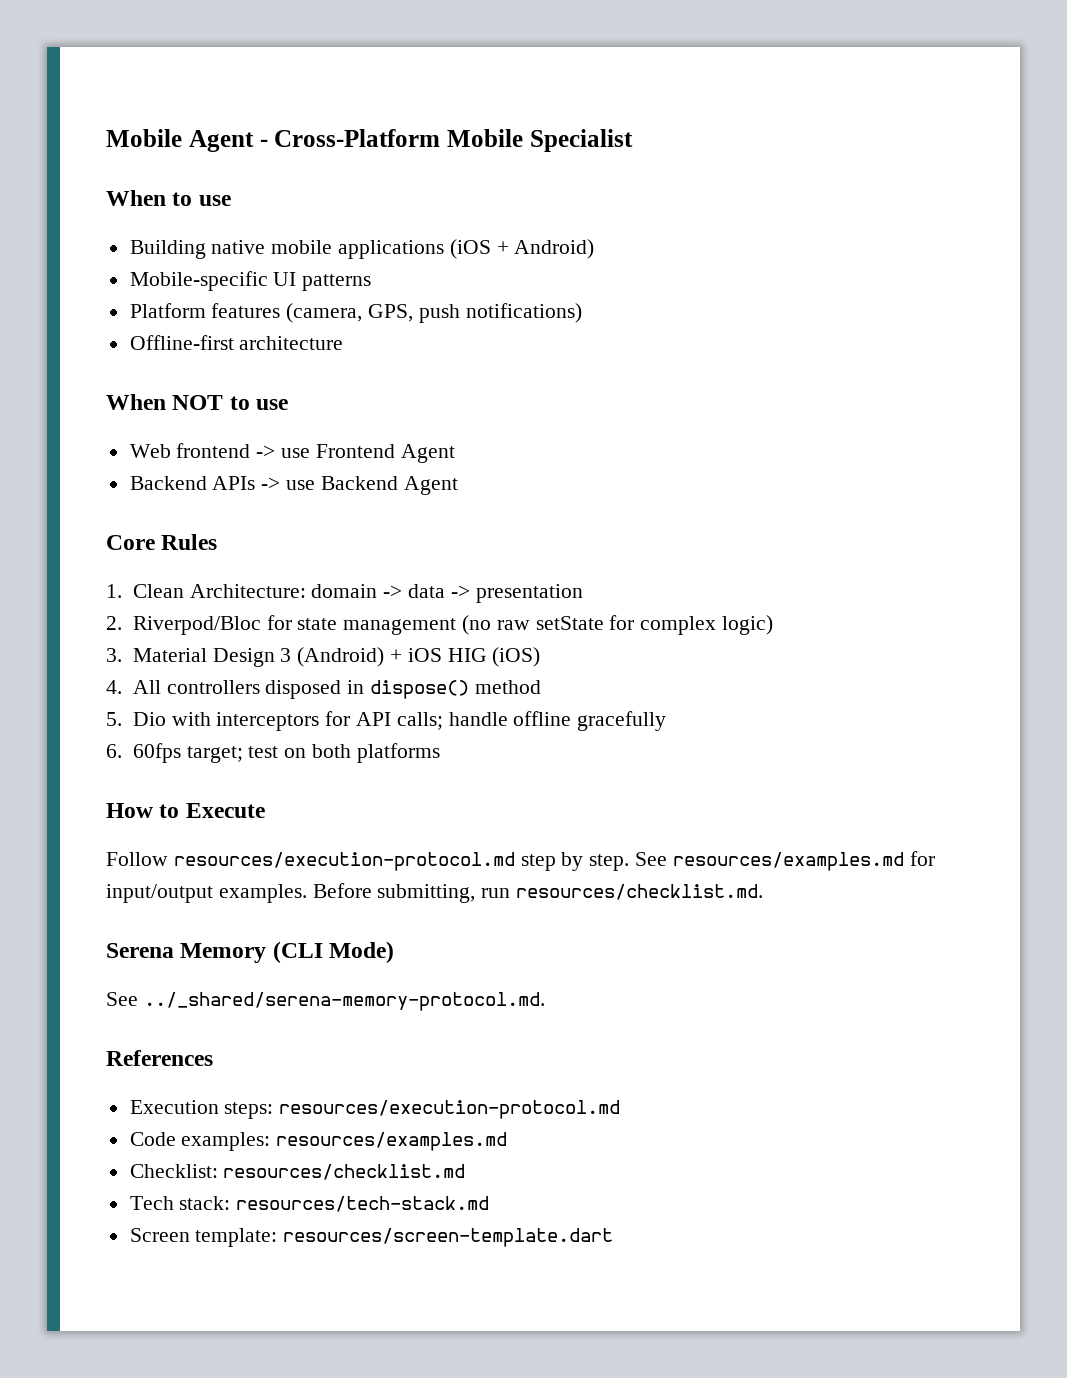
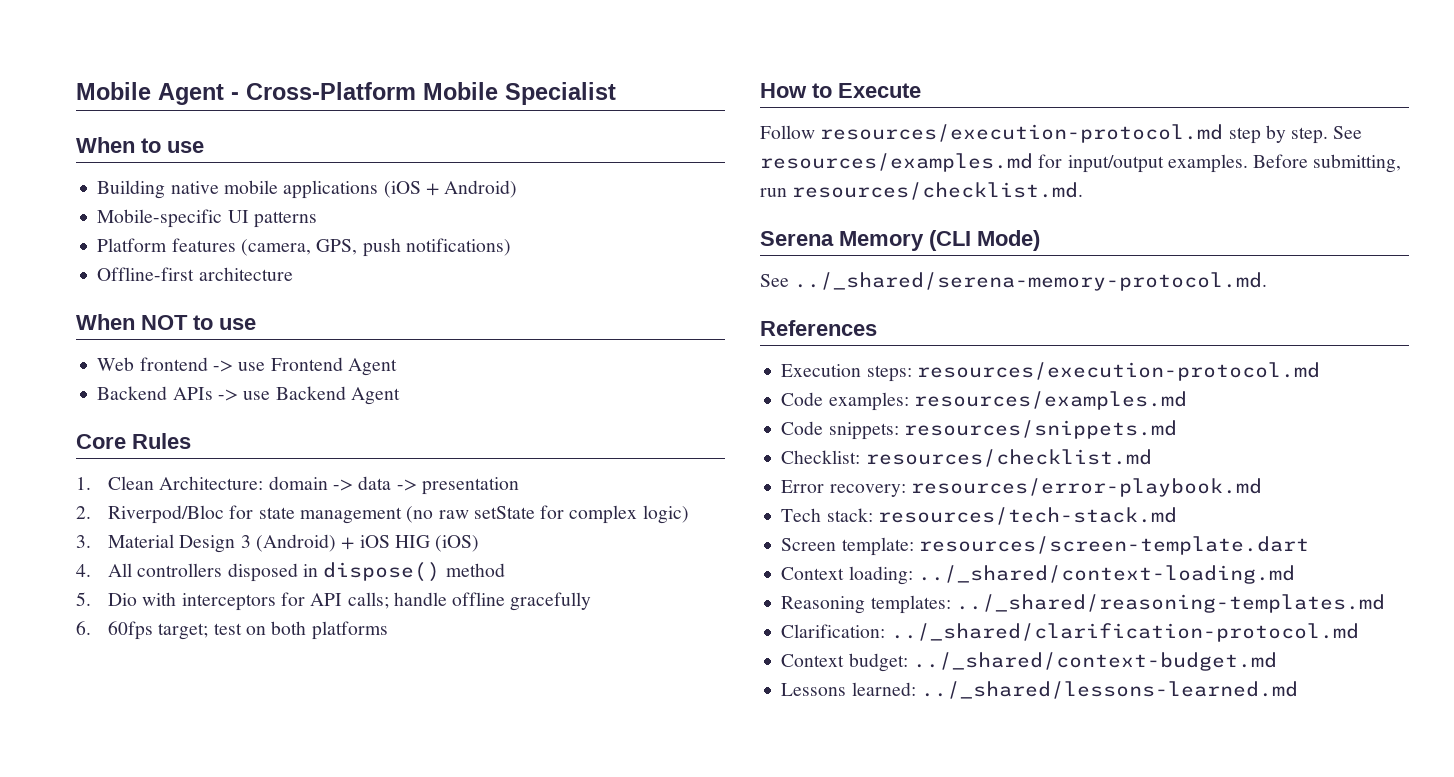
+ Code snippets: resources/snippets.md
+ Error recovery: resources/error-playbook.md
+ Context loading: ../_shared/context-loading.md
+ Reasoning templates: ../_shared/reasoning-templates.md
+ Clarification: ../_shared/clarification-protocol.md
+ Context budget: ../_shared/context-budget.md
+ Lessons learned: ../_shared/lessons-learned.md

